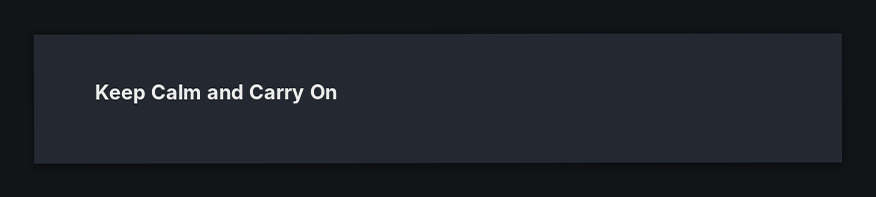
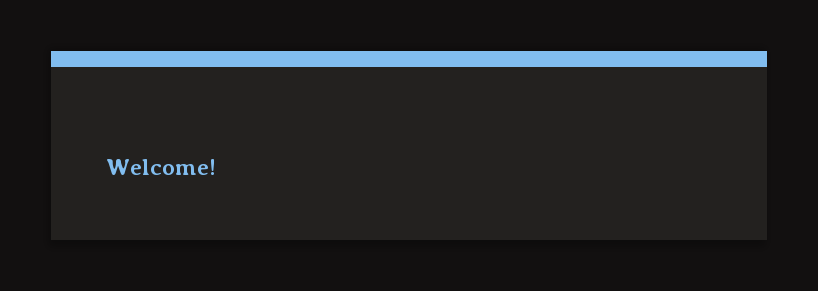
- Keep Calm and Carry On
+ Welcome!

